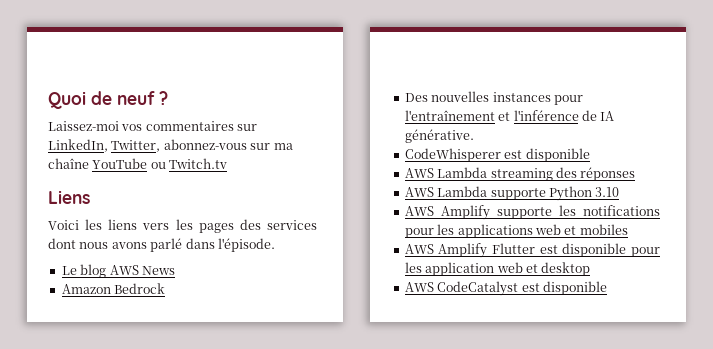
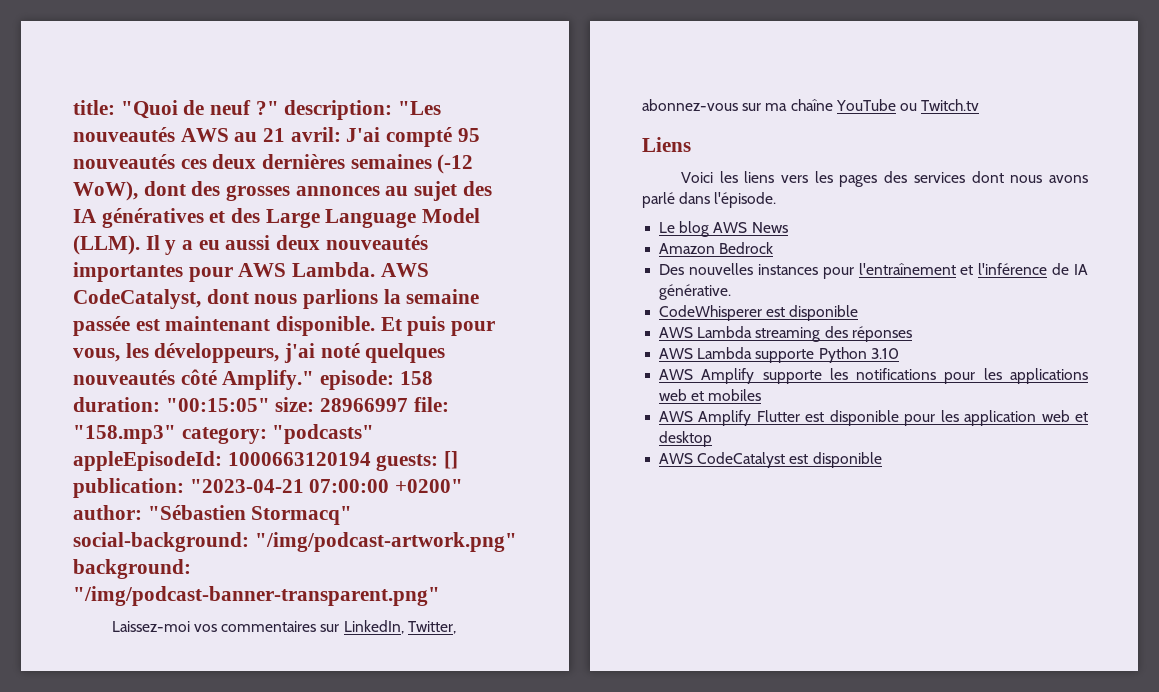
- Quoi de neuf ?
+ title: "Quoi de neuf ?" description: "Les nouveautés AWS au 21 avril: J'ai compté 95 nouveautés ces deux dernières semaines (-12 WoW), dont des grosses annonces au sujet des IA génératives et des Large Language Model (LLM). Il y a eu aussi deux nouveautés importantes pour AWS Lambda. AWS CodeCatalyst, dont nous parlions la semaine passée est maintenant disponible. Et puis pour vous, les développeurs, j'ai noté quelques nouveautés côté Amplify." episode: 158 duration: "00:15:05" size: 28966997 file: "158.mp3" category: "podcasts" appleEpisodeId: 1000663120194 guests: [] publication: "2023-04-21 07:00:00 +0200" author: "Sébastien Stormacq" social-background: "/img/podcast-artwork.png" background: "/img/podcast-banner-transparent.png"

